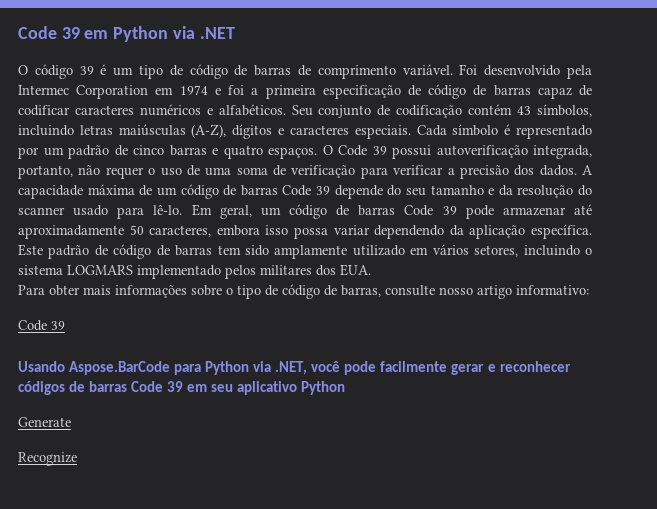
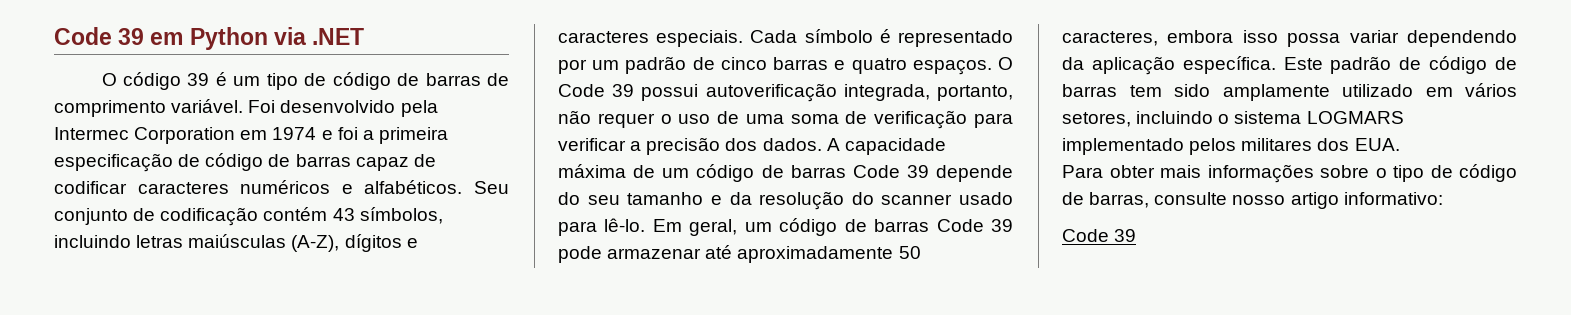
- Usando Aspose.BarCode para Python via .NET, você pode facilmente gerar e reconhecer códigos de barras Code 39 em seu aplicativo Python
- Generate
- Recognize

